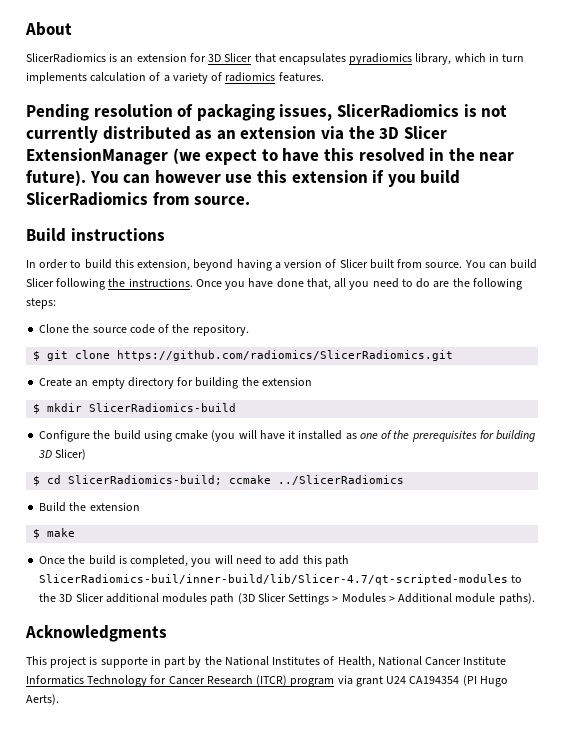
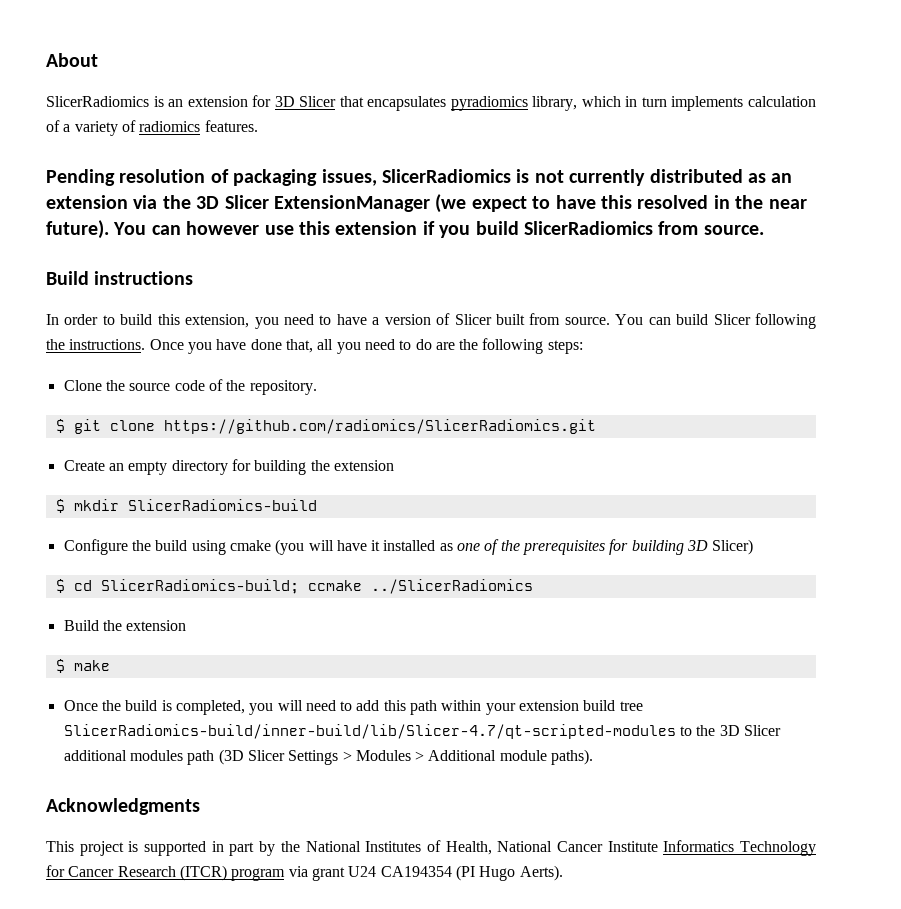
- In order to build this extension, beyond having a version of Slicer built from source.
+ In order to build this extension, you need to have a version of Slicer built from source.
- Once the build is completed, you will need to add this path SlicerRadiomics-buil/inner-build/lib/Slicer-4.7/qt-scripted-modules to the 3D Slicer additional modules path (3D Slicer Settings > Modules > Additional module paths).
+ Once the build is completed, you will need to add this path within your extension build tree SlicerRadiomics-build/inner-build/lib/Slicer-4.7/qt-scripted-modules to the 3D Slicer additional modules path (3D Slicer Settings > Modules > Additional module paths).
- This project is supporte in part by the National Institutes of Health, National Cancer Institute Informatics Technology for Cancer Research (ITCR) program via grant U24 CA194354 (PI Hugo Aerts).
+ This project is supported in part by the National Institutes of Health, National Cancer Institute Informatics Technology for Cancer Research (ITCR) program via grant U24 CA194354 (PI Hugo Aerts).

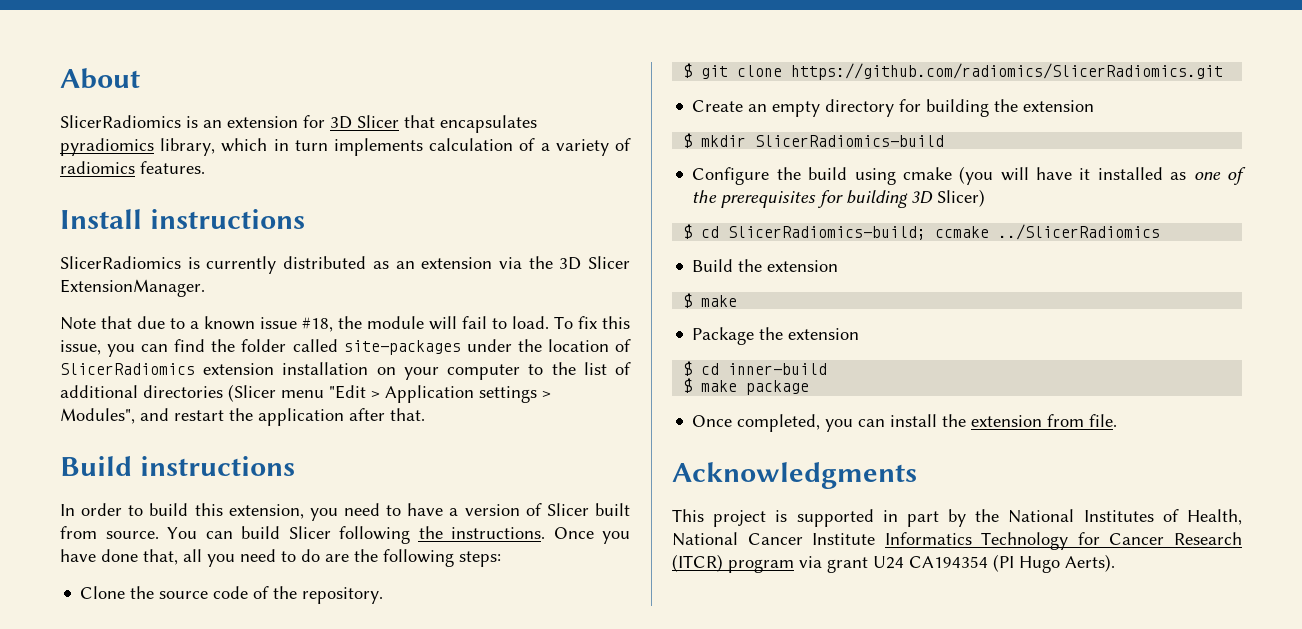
- Pending resolution of packaging issues, SlicerRadiomics is not currently distributed as an extension via the 3D Slicer ExtensionManager (we expect to have this resolved in the near future). You can however use this extension if you build SlicerRadiomics from source.
+ Install instructions
+ SlicerRadiomics is currently distributed as an extension via the 3D Slicer ExtensionManager.
+ Note that due to a known issue #18, the module will fail to load. To fix this issue, you can find the folder called site-packages under the location of SlicerRadiomics extension installation on your computer to the list of additional directories (Slicer menu "Edit > Application settings > Modules", and restart the application after that.
- Once the build is completed, you will need to add this path within your extension build tree SlicerRadiomics-build/inner-build/lib/Slicer-4.7/qt-scripted-modules to the 3D Slicer additional modules path (3D Slicer Settings > Modules > Additional module paths).
+ Package the extension
+ $ cd inner-build
+ $ make package
+ Once completed, you can install the extension from file.

